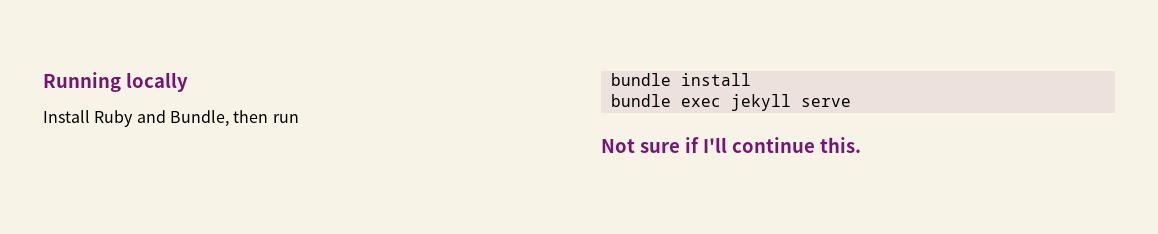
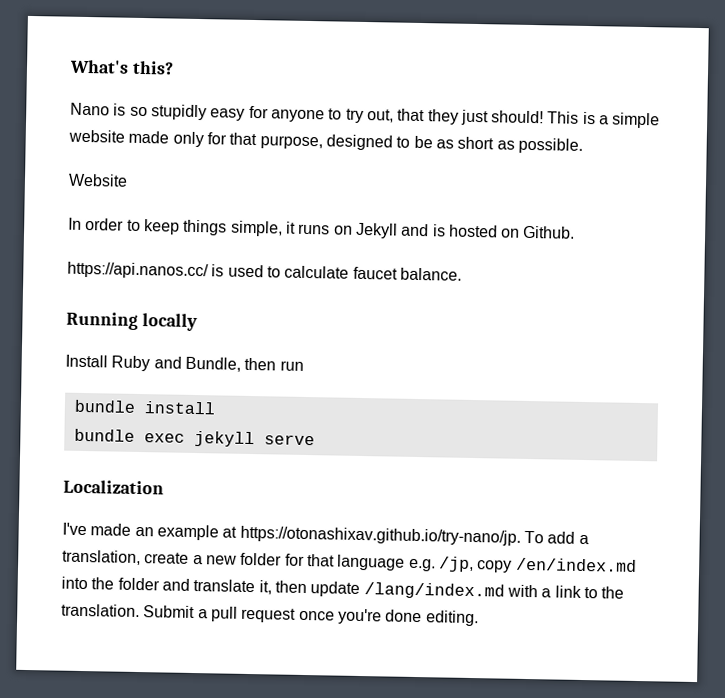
+ What's this?
+ Nano is so stupidly easy for anyone to try out, that they just should! This is a simple website made only for that purpose, designed to be as short as possible.
+ Website
+ In order to keep things simple, it runs on Jekyll and is hosted on Github.
+ https://api.nanos.cc/ is used to calculate faucet balance.
- Not sure if I'll continue this.
+ Localization
+ I've made an example at https://otonashixav.github.io/try-nano/jp. To add a translation, create a new folder for that language e.g. /jp, copy /en/index.md into the folder and translate it, then update /lang/index.md with a link to the translation. Submit a pull request once you're done editing.

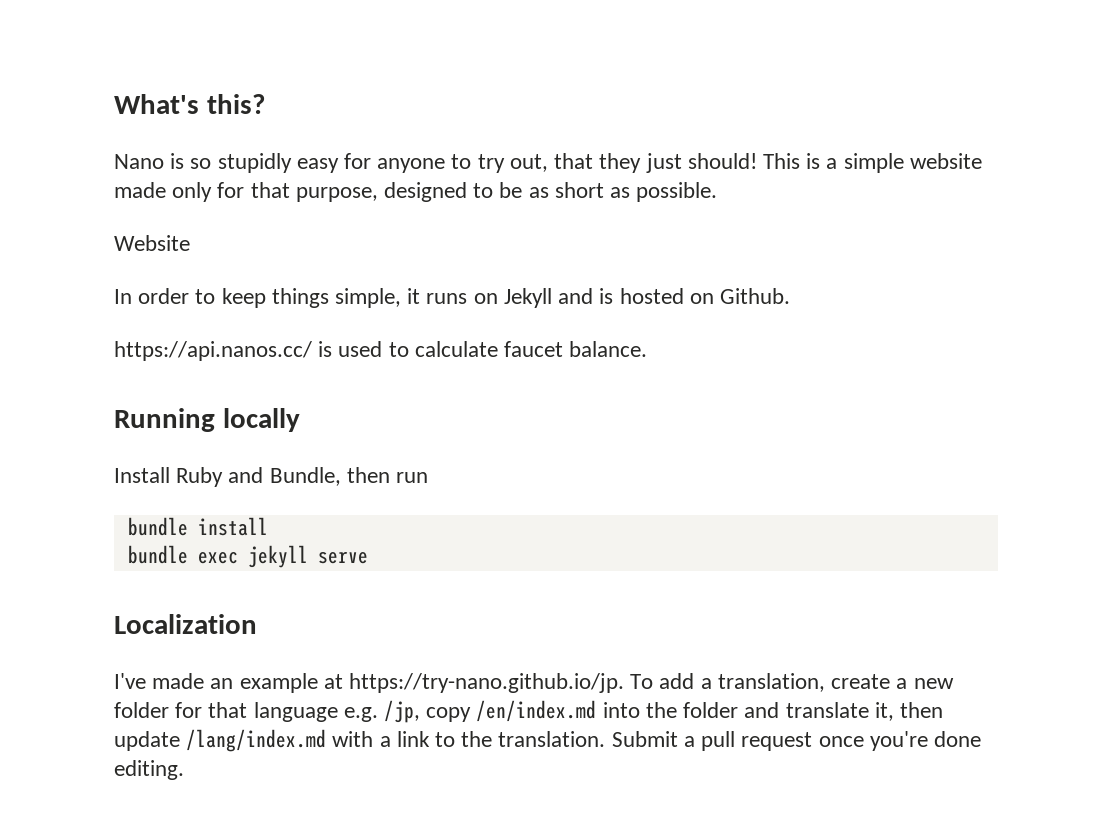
- I've made an example at https://otonashixav.github.io/try-nano/jp. To add a translation, create a new folder for that language e.g. /jp, copy /en/index.md into the folder and translate it, then update /lang/index.md with a link to the translation.
+ I've made an example at https://try-nano.github.io/jp. To add a translation, create a new folder for that language e.g. /jp, copy /en/index.md into the folder and translate it, then update /lang/index.md with a link to the translation.

